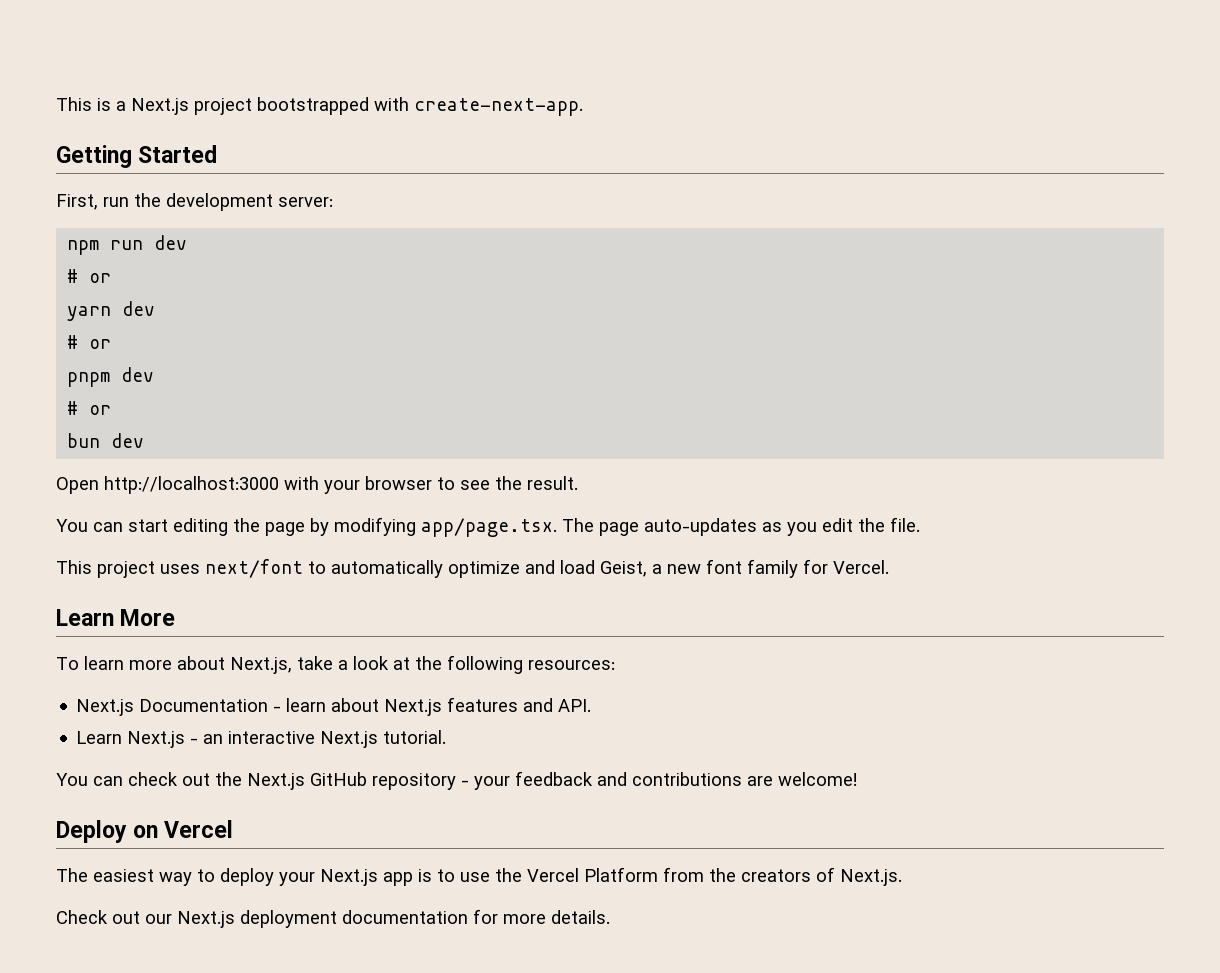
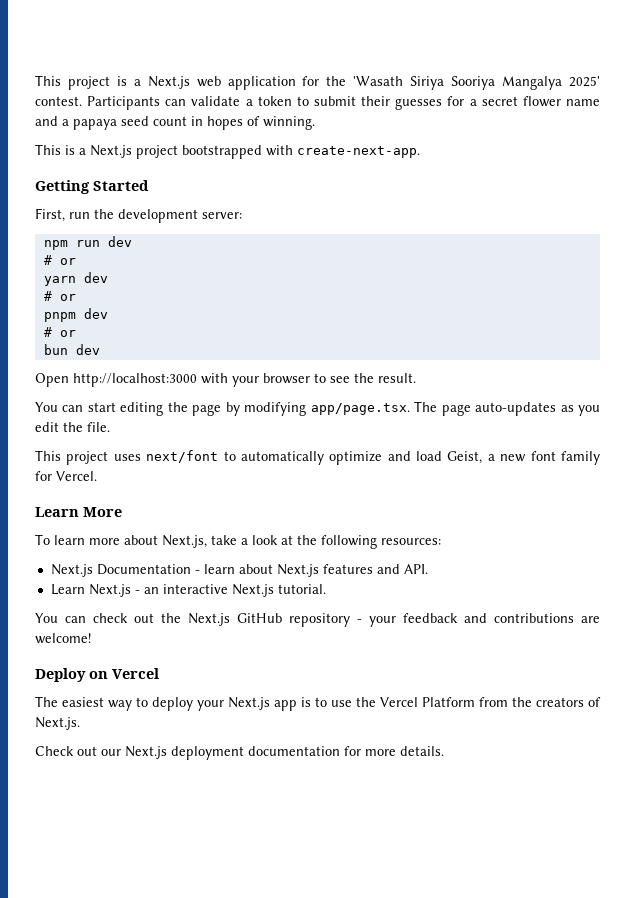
+ This project is a Next.js web application for the 'Wasath Siriya Sooriya Mangalya 2025' contest. Participants can validate a token to submit their guesses for a secret flower name and a papaya seed count in hopes of winning.

